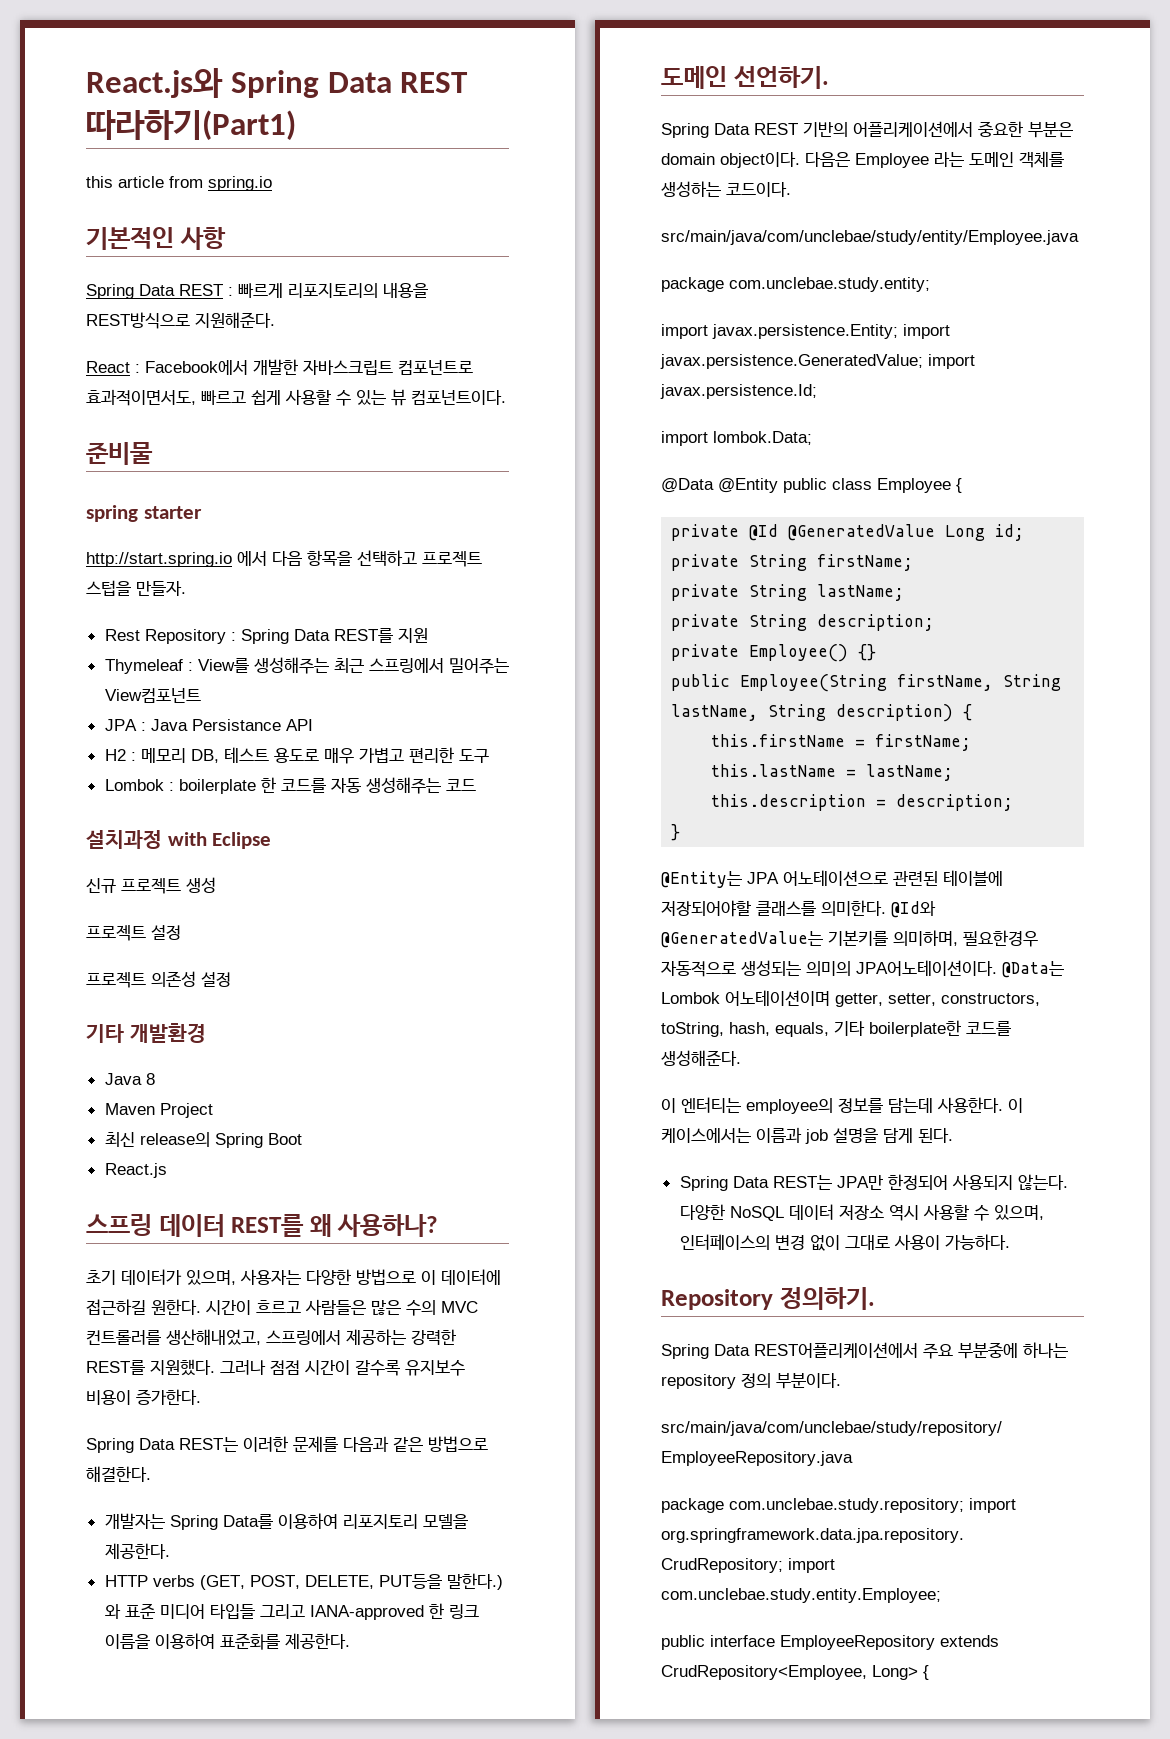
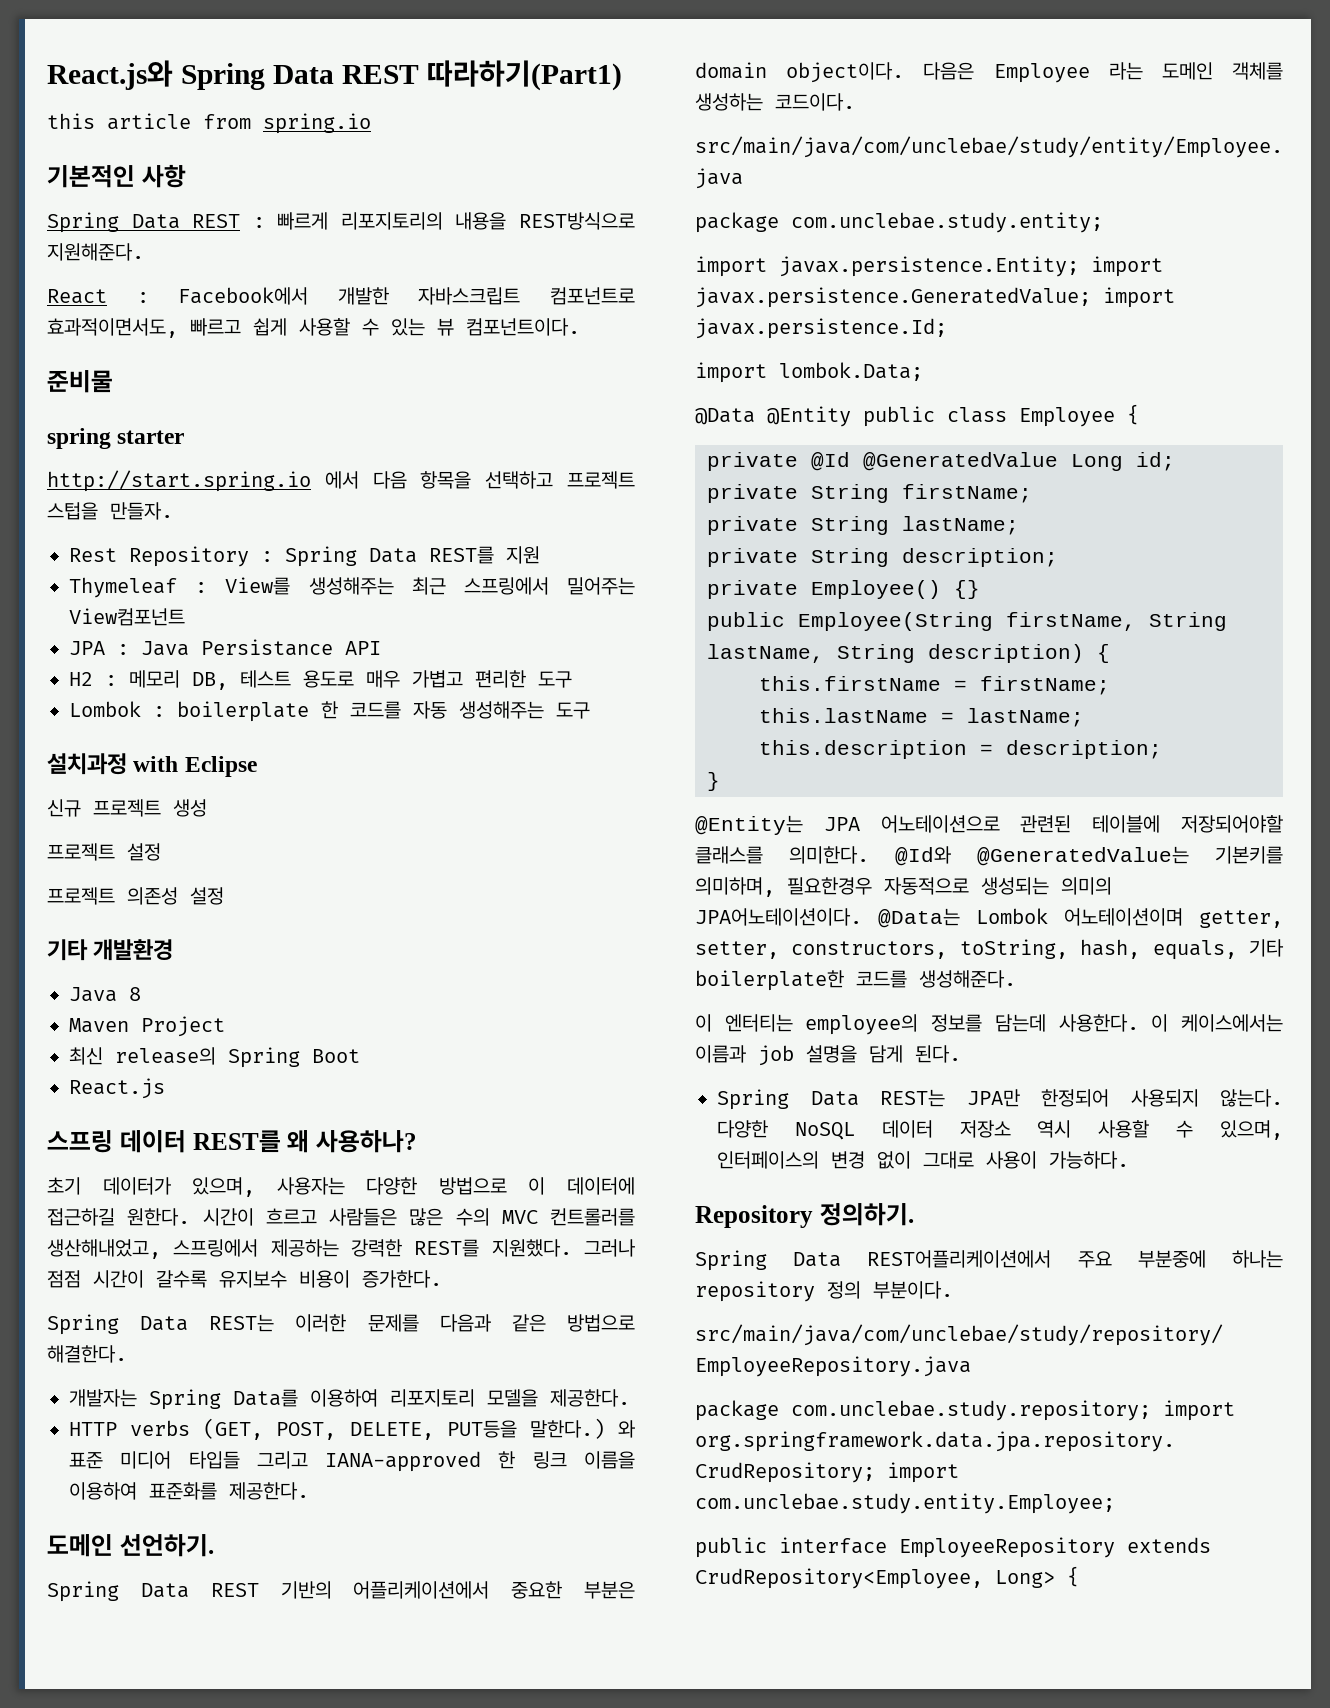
- Lombok : boilerplate 한 코드를 자동 생성해주는 코드
+ Lombok : boilerplate 한 코드를 자동 생성해주는 도구

